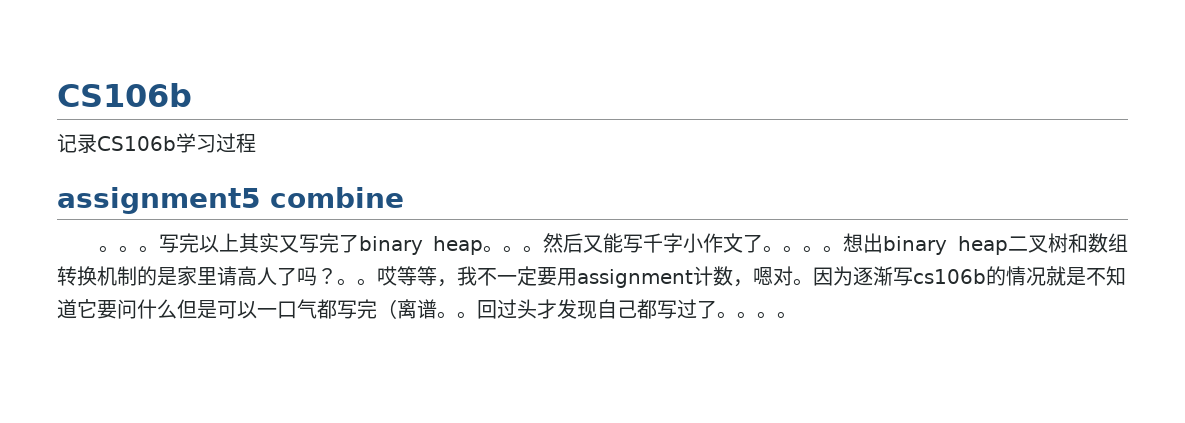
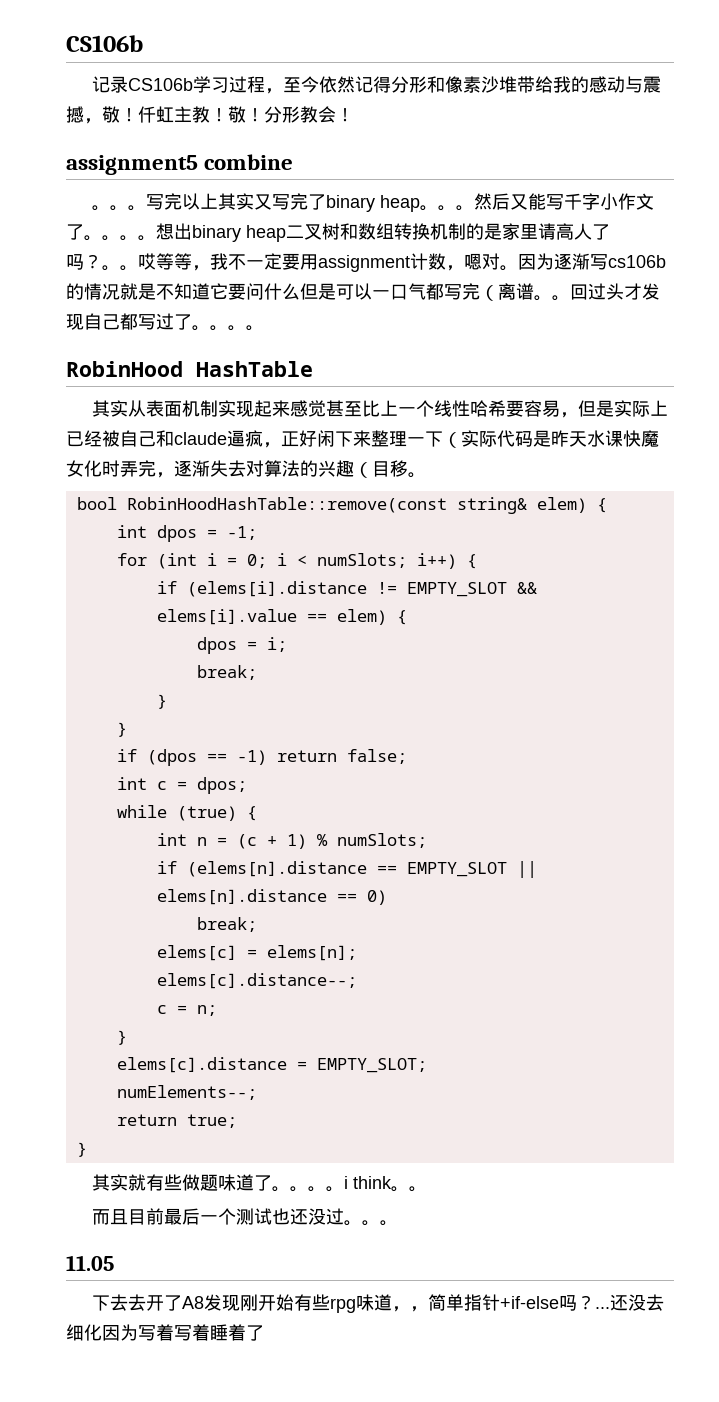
- 记录CS106b学习过程
+ 记录CS106b学习过程，至今依然记得分形和像素沙堆带给我的感动与震撼，敬！仟虹主教！敬！分形教会！
+ RobinHood HashTable
+ 其实从表面机制实现起来感觉甚至比上一个线性哈希要容易，但是实际上已经被自己和claude逼疯，正好闲下来整理一下（实际代码是昨天水课快魔女化时弄完，逐渐失去对算法的兴趣（目移。
+ bool RobinHoodHashTable::remove(const string& elem) {
+ int dpos = -1;
+ for (int i = 0; i < numSlots; i++) {
+ if (elems[i].distance != EMPTY_SLOT && elems[i].value == elem) {
+ dpos = i;
+ break;
+ }
+ }
+ if (dpos == -1) return false;
+ int c = dpos;
+ while (true) {
+ int n = (c + 1) % numSlots;
+ if (elems[n].distance == EMPTY_SLOT || elems[n].distance == 0)
+ break;
+ elems[c] = elems[n];
+ elems[c].distance--;
+ c = n;
+ }
+ elems[c].distance = EMPTY_SLOT;
+ numElements--;
+ return true;
+ }
+ 其实就有些做题味道了。。。。i think。。
+ 而且目前最后一个测试也还没过。。。
+ 11.05
+ 下去去开了A8发现刚开始有些rpg味道，，简单指针+if-else吗？...还没去细化因为写着写着睡着了

